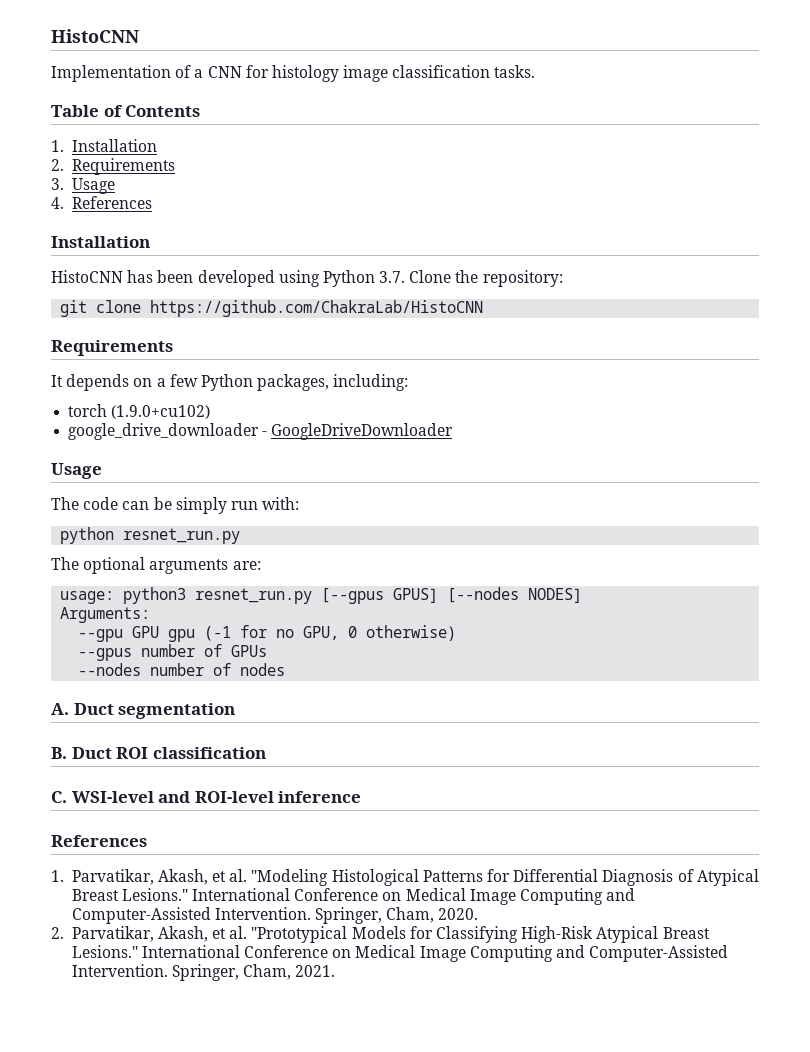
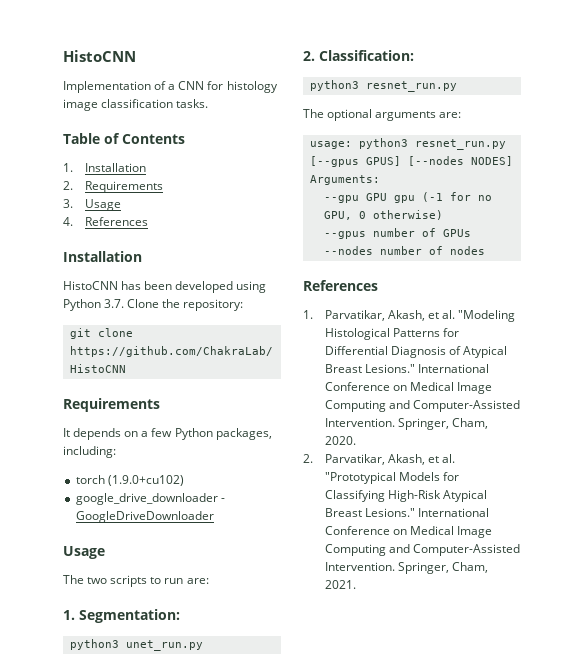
- The code can be simply run with:
- python resnet_run.py
+ The two scripts to run are:
+ 1. Segmentation:
+ python3 unet_run.py
+ 2. Classification:
+ python3 resnet_run.py
- A. Duct segmentation
- B. Duct ROI classification
- C. WSI-level and ROI-level inference

